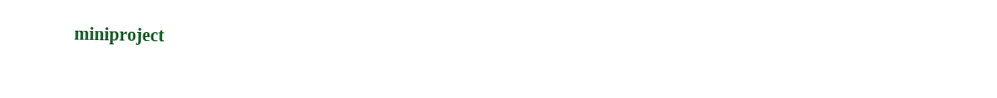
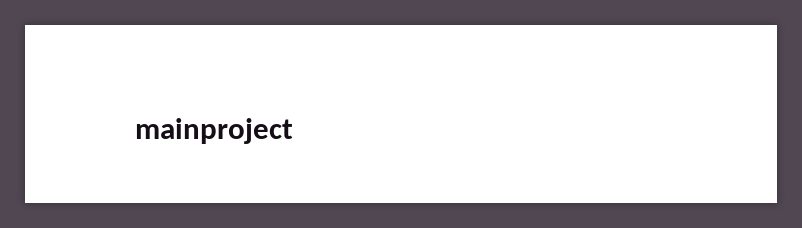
- miniproject
+ mainproject

